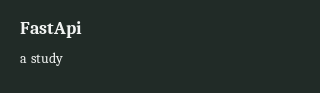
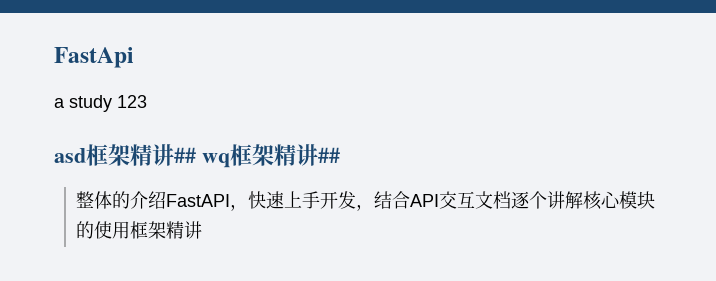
- a study
+ a study 123
+ asd框架精讲## wq框架精讲##
+ 整体的介绍FastAPI，快速上手开发，结合API交互文档逐个讲解核心模块的使用框架精讲

